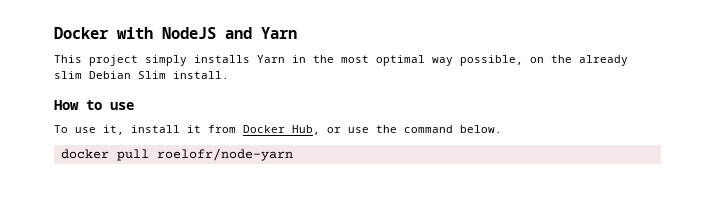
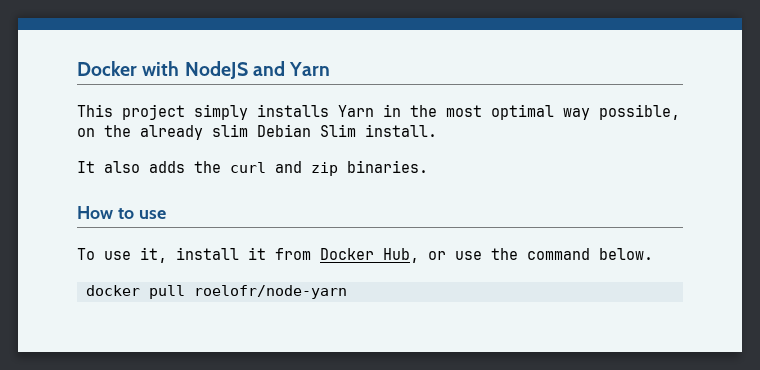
+ It also adds the curl and zip binaries.

